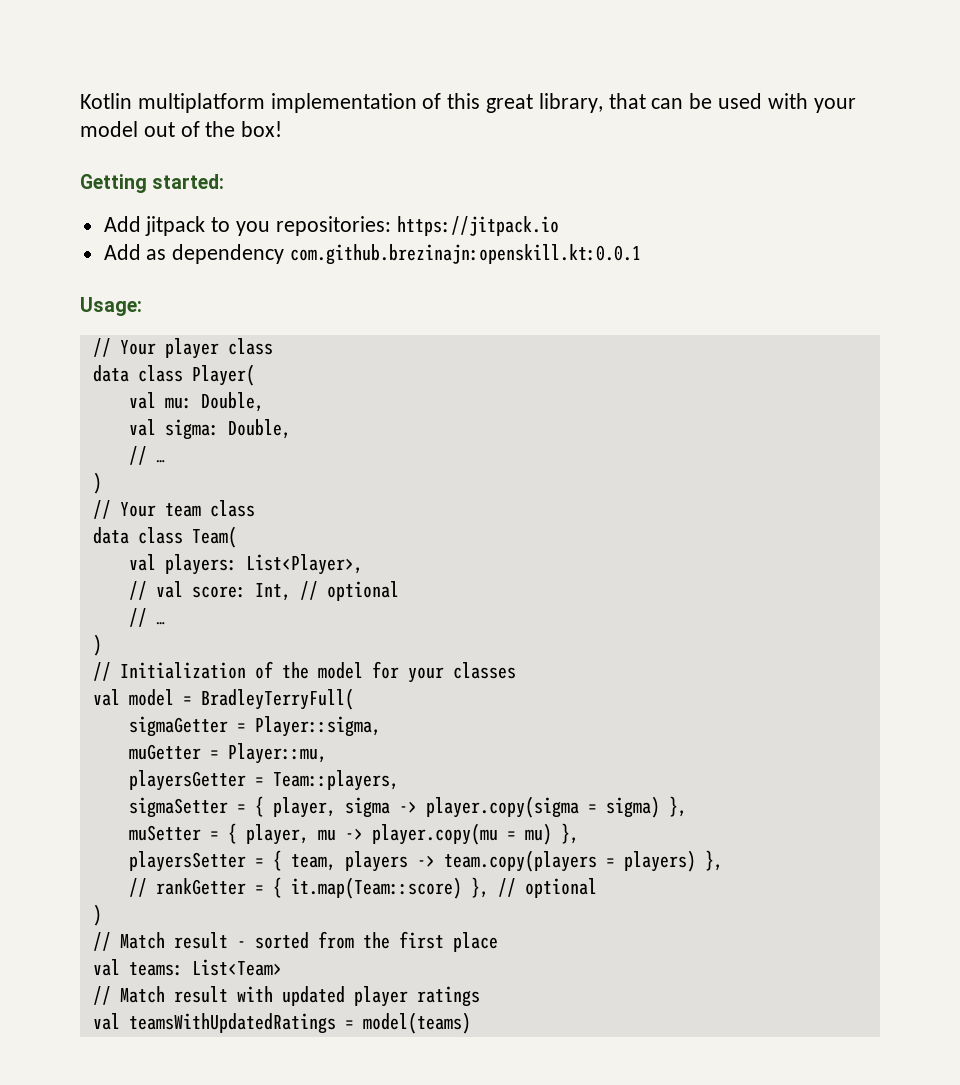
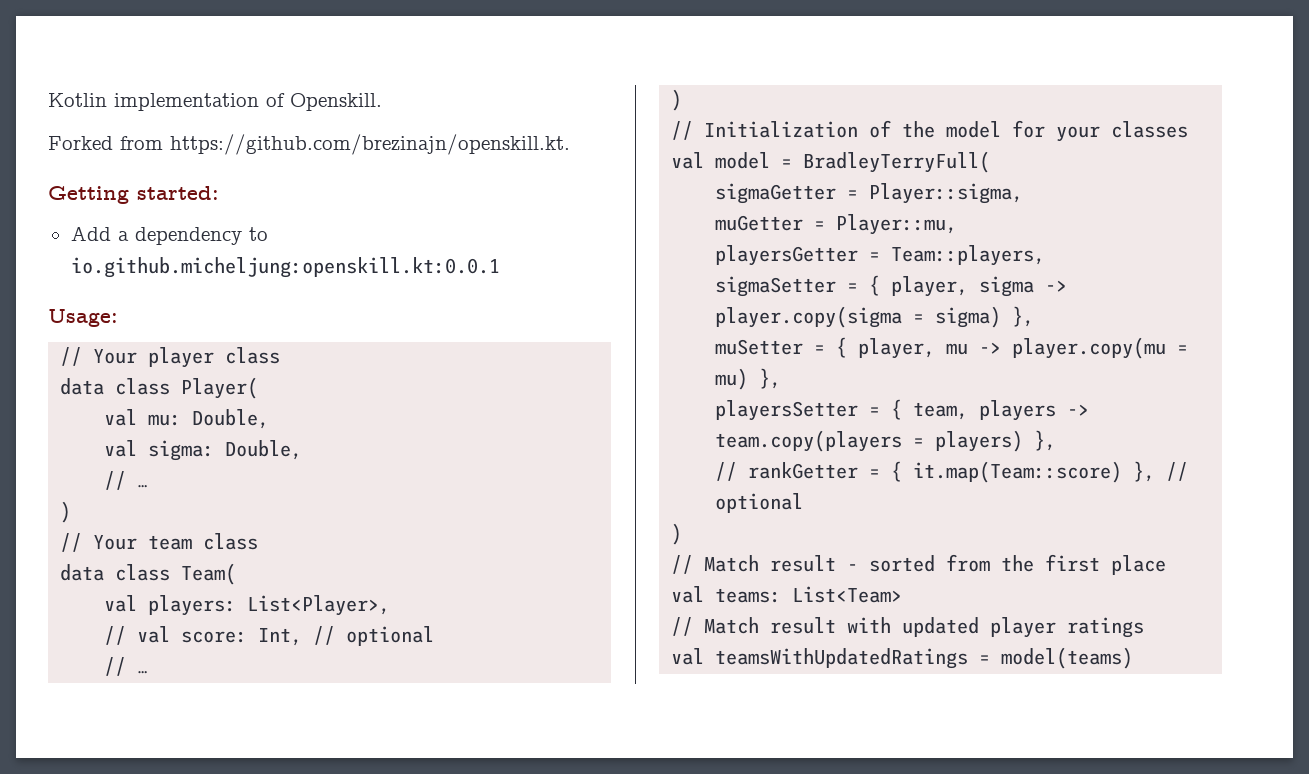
- Kotlin multiplatform implementation of this great library, that can be used with your model out of the box!
+ Kotlin implementation of Openskill.
+ Forked from https://github.com/brezinajn/openskill.kt.
  Getting started:
- Add jitpack to you repositories: https://jitpack.io
- Add as dependency com.github.brezinajn:openskill.kt:0.0.1
+ Add a dependency to io.github.micheljung:openskill.kt:0.0.1

